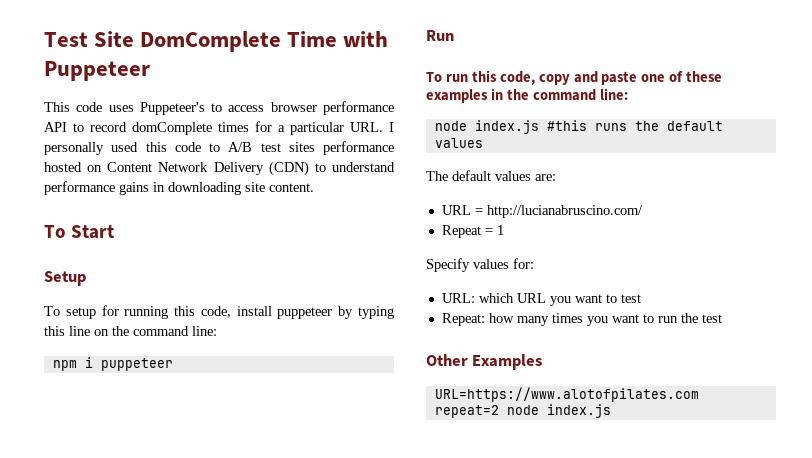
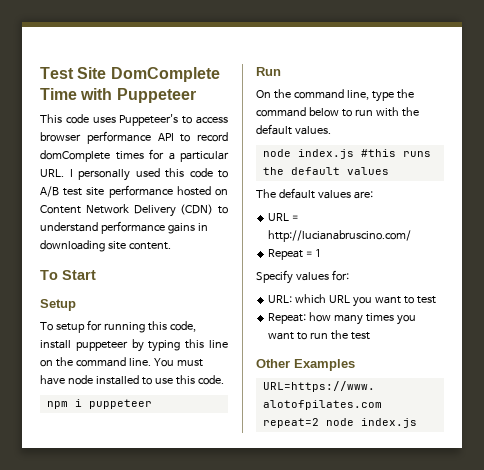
- This code uses Puppeteer's to access browser performance API to record domComplete times for a particular URL. I personally used this code to A/B test sites performance hosted on Content Network Delivery (CDN) to understand performance gains in downloading site content.
+ This code uses Puppeteer's to access browser performance API to record domComplete times for a particular URL. I personally used this code to A/B test site performance hosted on Content Network Delivery (CDN) to understand performance gains in downloading site content.
- To setup for running this code, install puppeteer by typing this line on the command line:
+ To setup for running this code, install puppeteer by typing this line on the command line. You must have node installed to use this code.
  npm i puppeteer
  Run
- To run this code, copy and paste one of these examples in the command line:
+ On the command line, type the command below to run with the default values.

